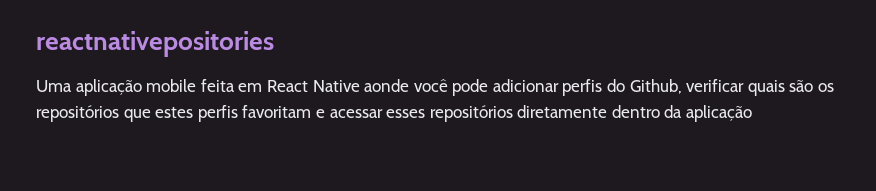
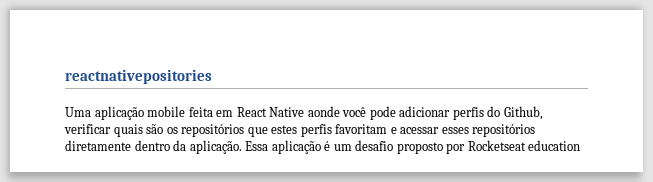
- Uma aplicação mobile feita em React Native aonde você pode adicionar perfis do Github, verificar quais são os repositórios que estes perfis favoritam e acessar esses repositórios diretamente dentro da aplicação
+ Uma aplicação mobile feita em React Native aonde você pode adicionar perfis do Github, verificar quais são os repositórios que estes perfis favoritam e acessar esses repositórios diretamente dentro da aplicação. Essa aplicação é um desafio proposto por Rocketseat education

